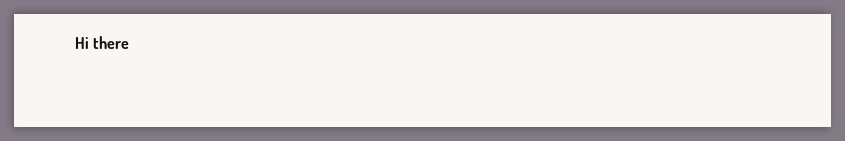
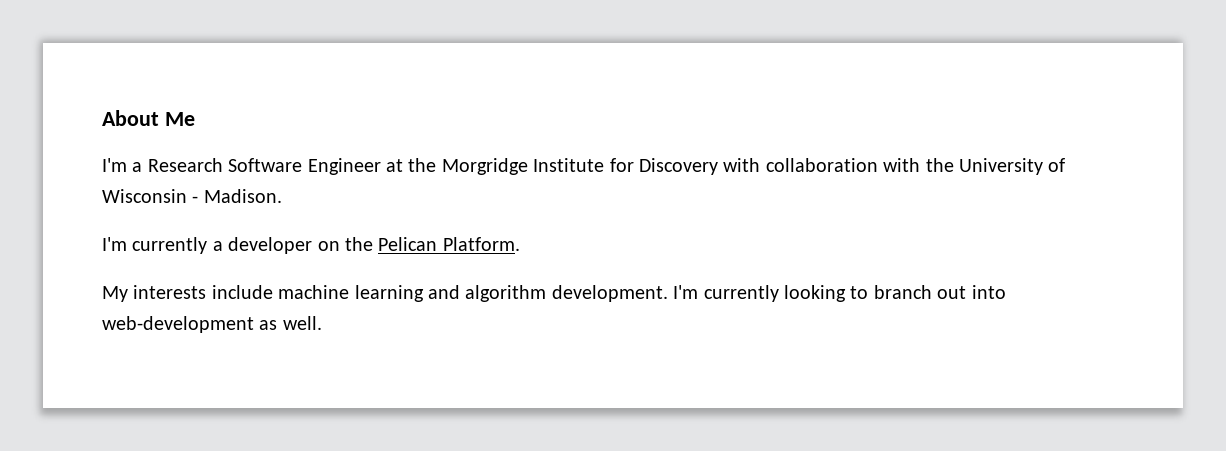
- Hi there
+ About Me
+ I'm a Research Software Engineer at the Morgridge Institute for Discovery with collaboration with the University of Wisconsin - Madison.
+ I'm currently a developer on the Pelican Platform.
+ My interests include machine learning and algorithm development. I'm currently looking to branch out into web-development as well.

